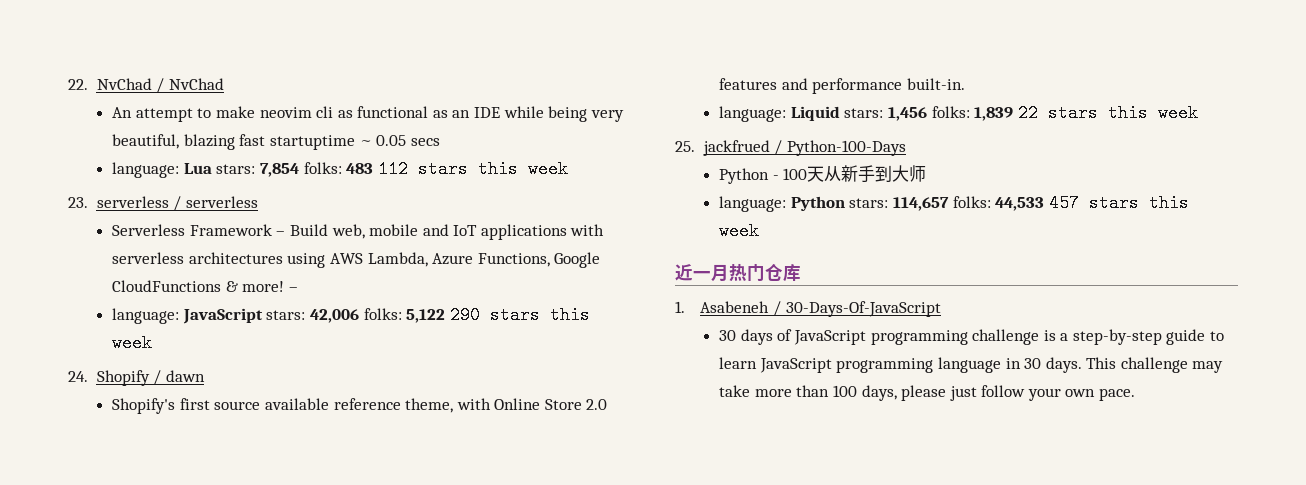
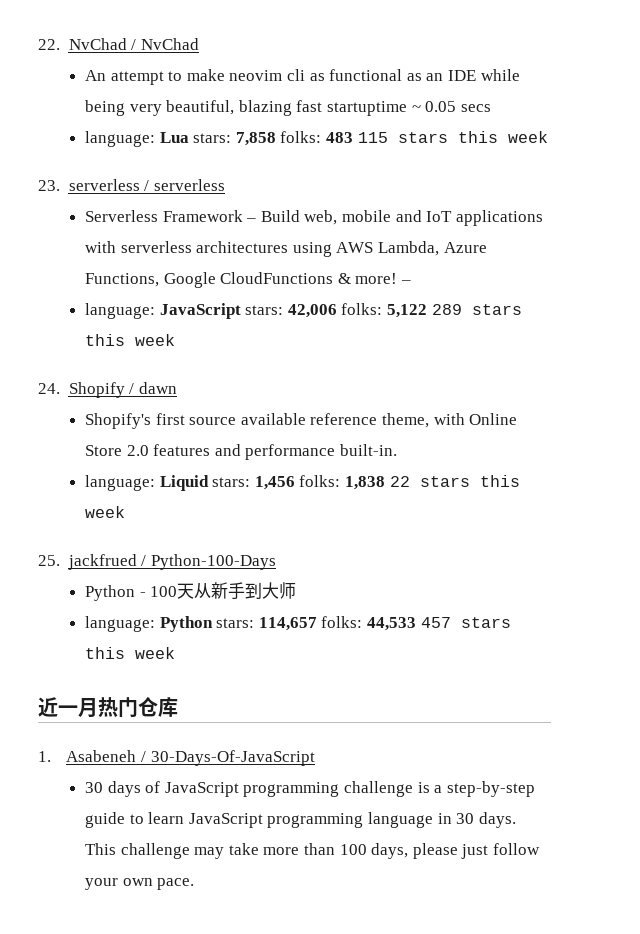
- language: Lua stars: 7,854 folks: 483 112 stars this week
+ language: Lua stars: 7,858 folks: 483 115 stars this week
- language: JavaScript stars: 42,006 folks: 5,122 290 stars this week
+ language: JavaScript stars: 42,006 folks: 5,122 289 stars this week
- language: Liquid stars: 1,456 folks: 1,839 22 stars this week
+ language: Liquid stars: 1,456 folks: 1,838 22 stars this week

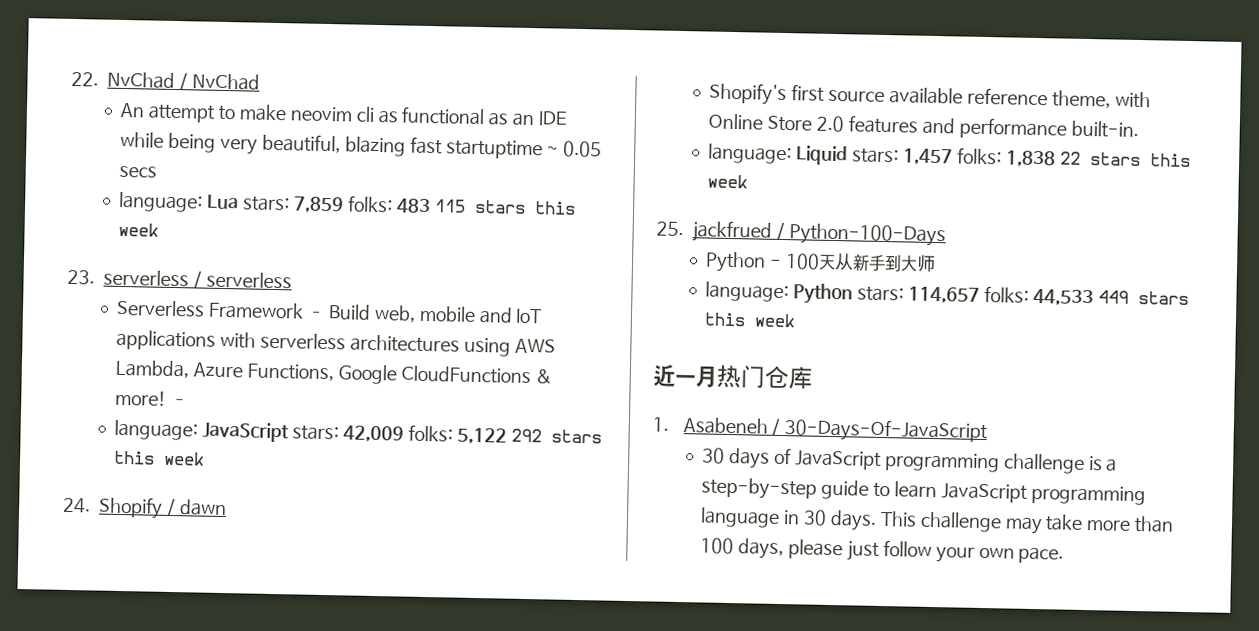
- language: Lua stars: 7,858 folks: 483 115 stars this week
+ language: Lua stars: 7,859 folks: 483 115 stars this week
- language: JavaScript stars: 42,006 folks: 5,122 289 stars this week
+ language: JavaScript stars: 42,009 folks: 5,122 292 stars this week
- language: Liquid stars: 1,456 folks: 1,838 22 stars this week
+ language: Liquid stars: 1,457 folks: 1,838 22 stars this week
- language: Python stars: 114,657 folks: 44,533 457 stars this week
+ language: Python stars: 114,657 folks: 44,533 449 stars this week

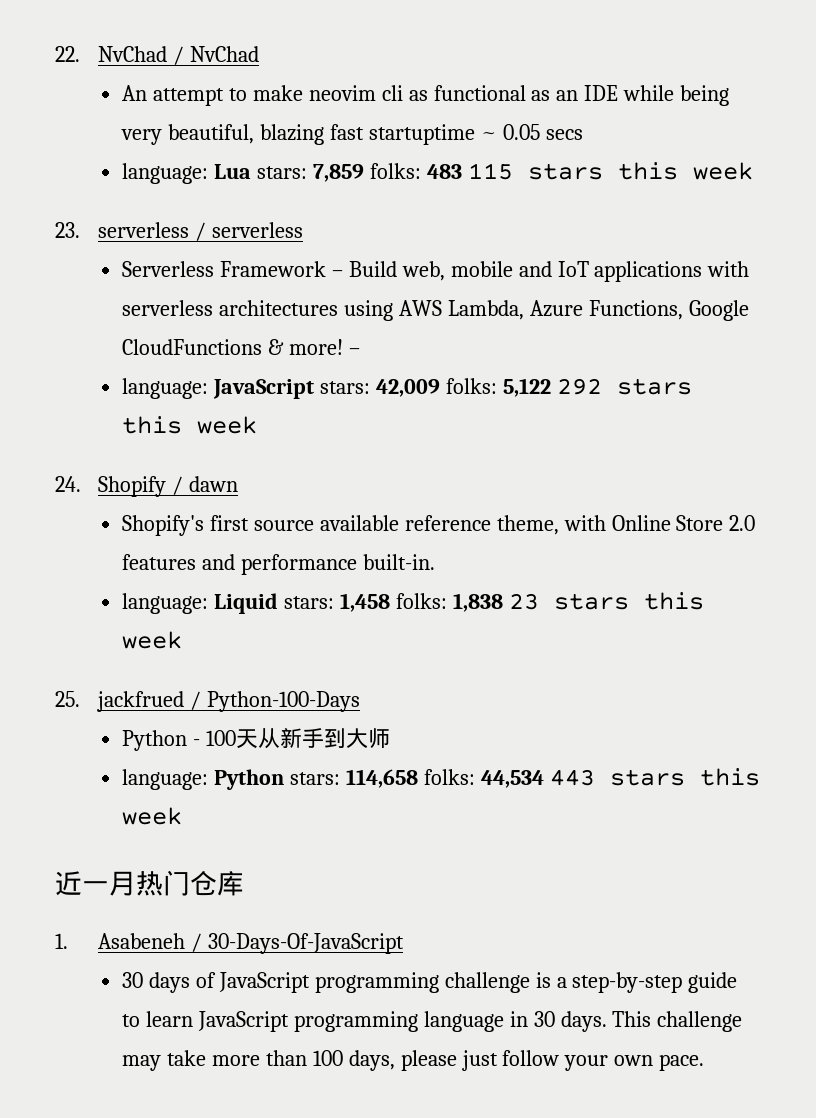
- language: Liquid stars: 1,457 folks: 1,838 22 stars this week
+ language: Liquid stars: 1,458 folks: 1,838 23 stars this week
- language: Python stars: 114,657 folks: 44,533 449 stars this week
+ language: Python stars: 114,658 folks: 44,534 443 stars this week

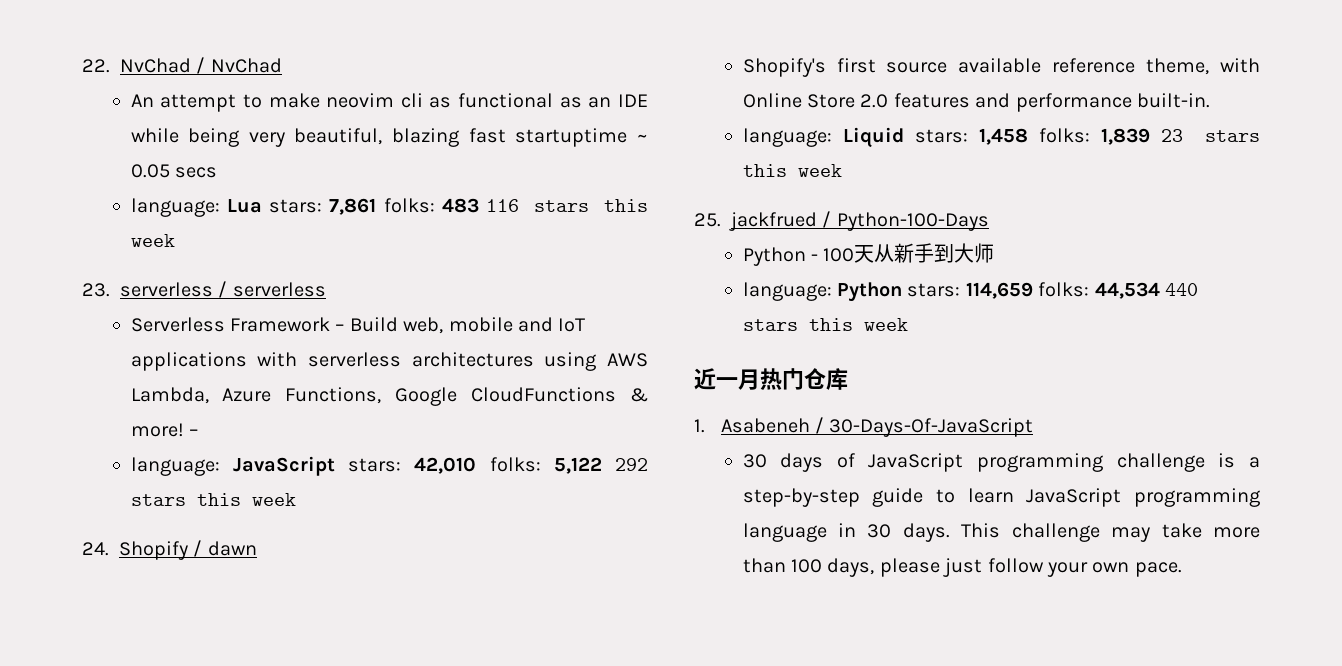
- language: Lua stars: 7,859 folks: 483 115 stars this week
+ language: Lua stars: 7,861 folks: 483 116 stars this week
- language: JavaScript stars: 42,009 folks: 5,122 292 stars this week
+ language: JavaScript stars: 42,010 folks: 5,122 292 stars this week
- language: Liquid stars: 1,458 folks: 1,838 23 stars this week
+ language: Liquid stars: 1,458 folks: 1,839 23 stars this week
- language: Python stars: 114,658 folks: 44,534 443 stars this week
+ language: Python stars: 114,659 folks: 44,534 440 stars this week

